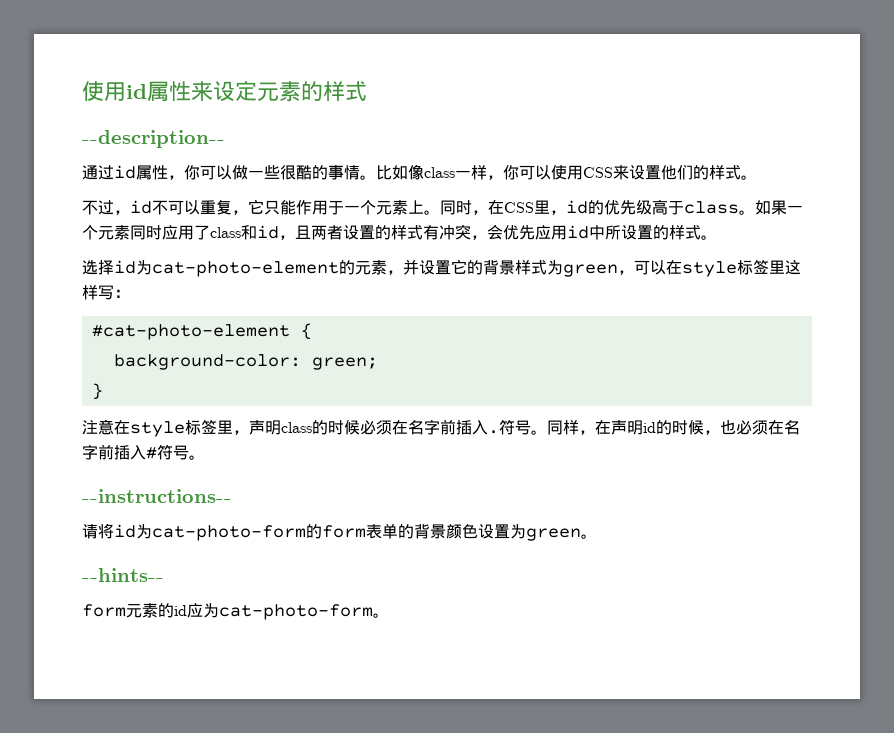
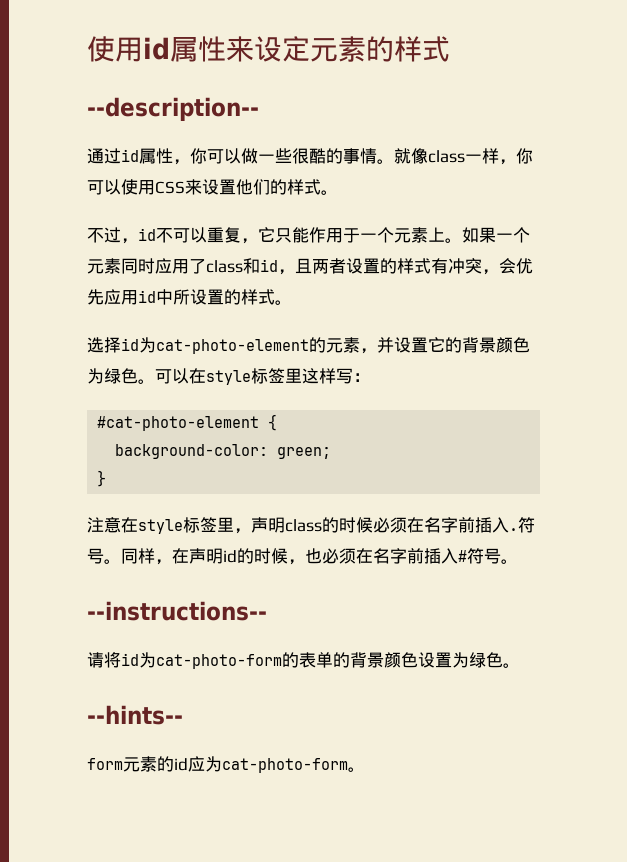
- 比如像class一样，你可以使用CSS来设置他们的样式。
+ 就像class一样，你可以使用CSS来设置他们的样式。
- 同时，在CSS里，id的优先级高于class。
- 选择id为cat-photo-element的元素，并设置它的背景样式为green，可以在style标签里这样写：
+ 选择id为cat-photo-element的元素，并设置它的背景颜色为绿色。可以在style标签里这样写：
- 请将id为cat-photo-form的form表单的背景颜色设置为green。
+ 请将id为cat-photo-form的表单的背景颜色设置为绿色。

